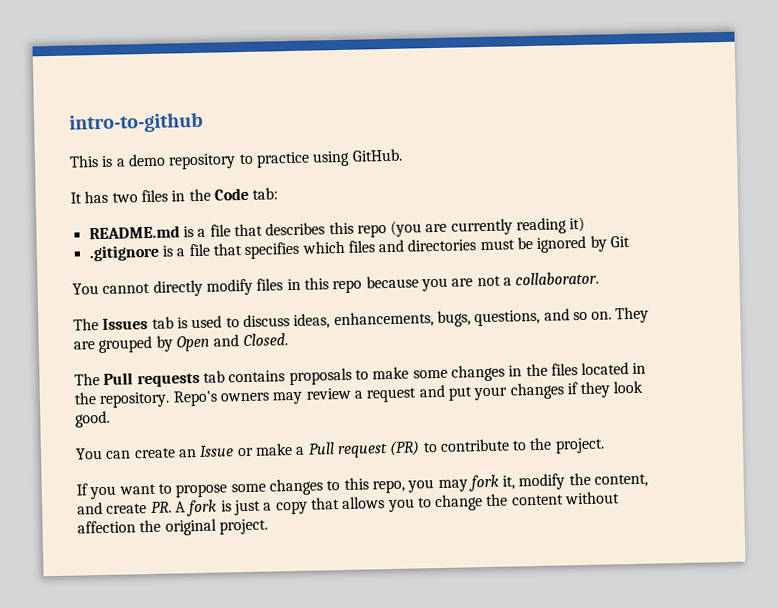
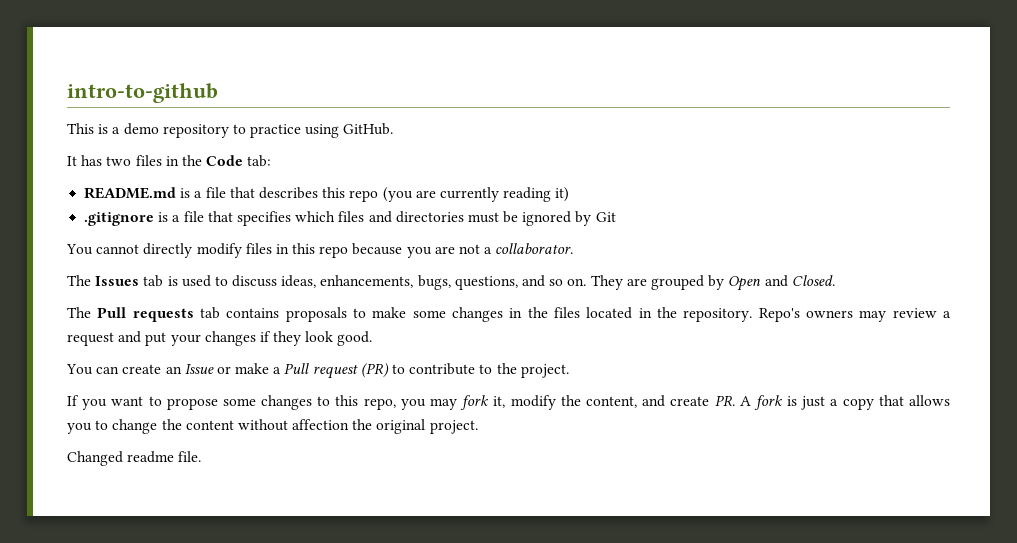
+ Changed readme file.

